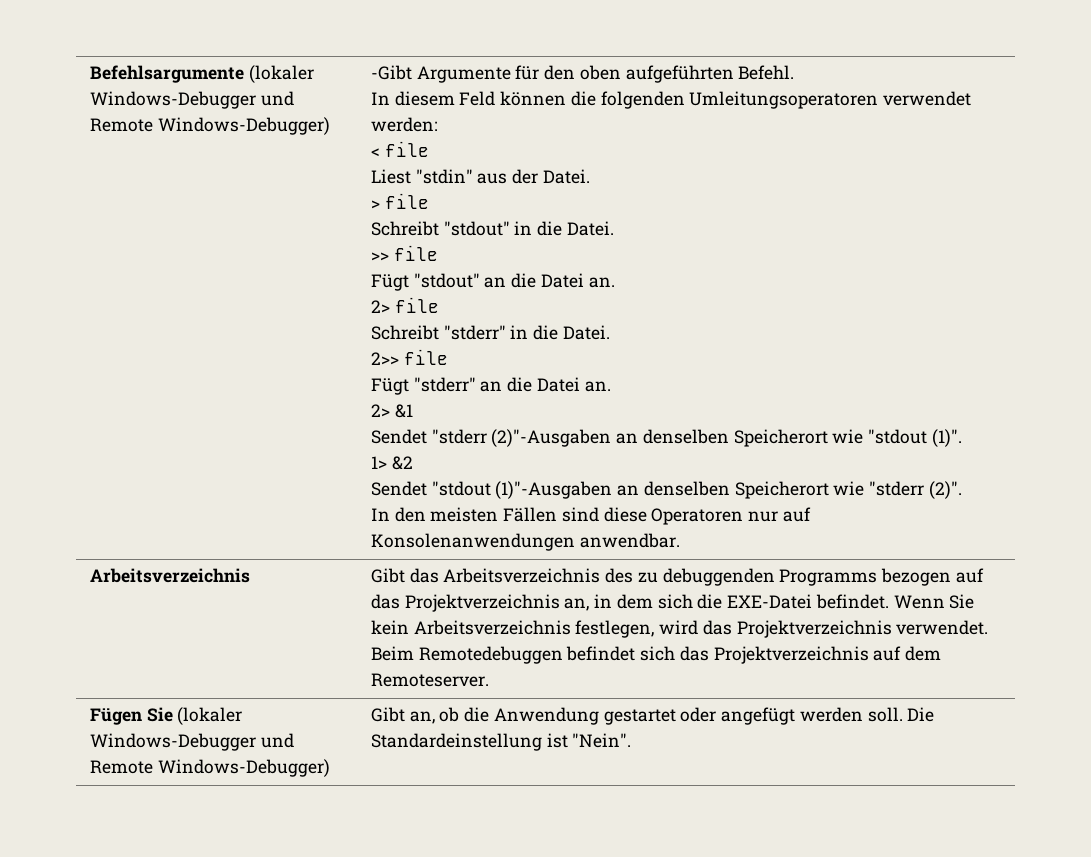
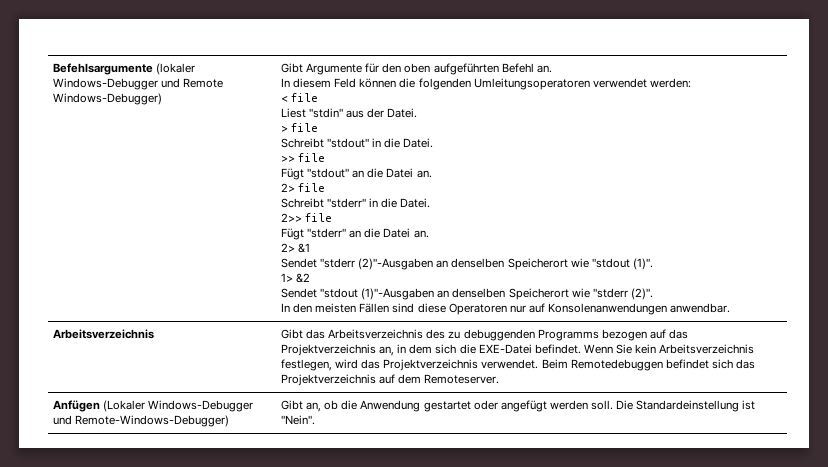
- -Gibt Argumente für den oben aufgeführten Befehl.
+ Gibt Argumente für den oben aufgeführten Befehl an.
- Fügen Sie (lokaler Windows-Debugger und Remote Windows-Debugger) | Gibt an, ob die Anwendung gestartet oder angefügt werden soll. Die Standardeinstellung ist "Nein".
+ Anfügen (Lokaler Windows-Debugger und Remote-Windows-Debugger) | Gibt an, ob die Anwendung gestartet oder angefügt werden soll. Die Standardeinstellung ist "Nein".

